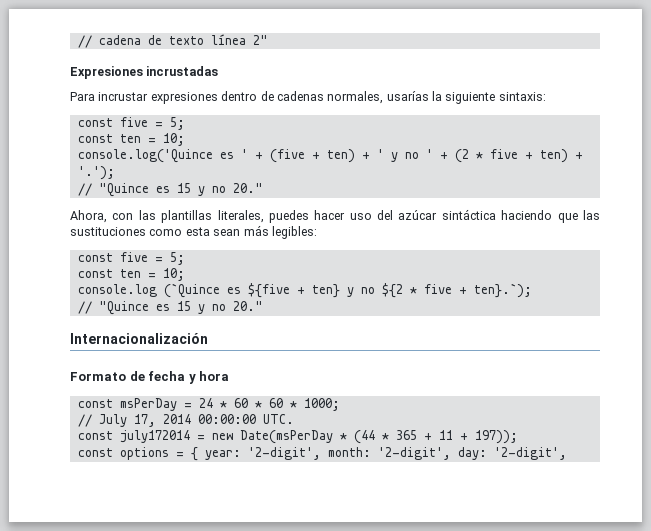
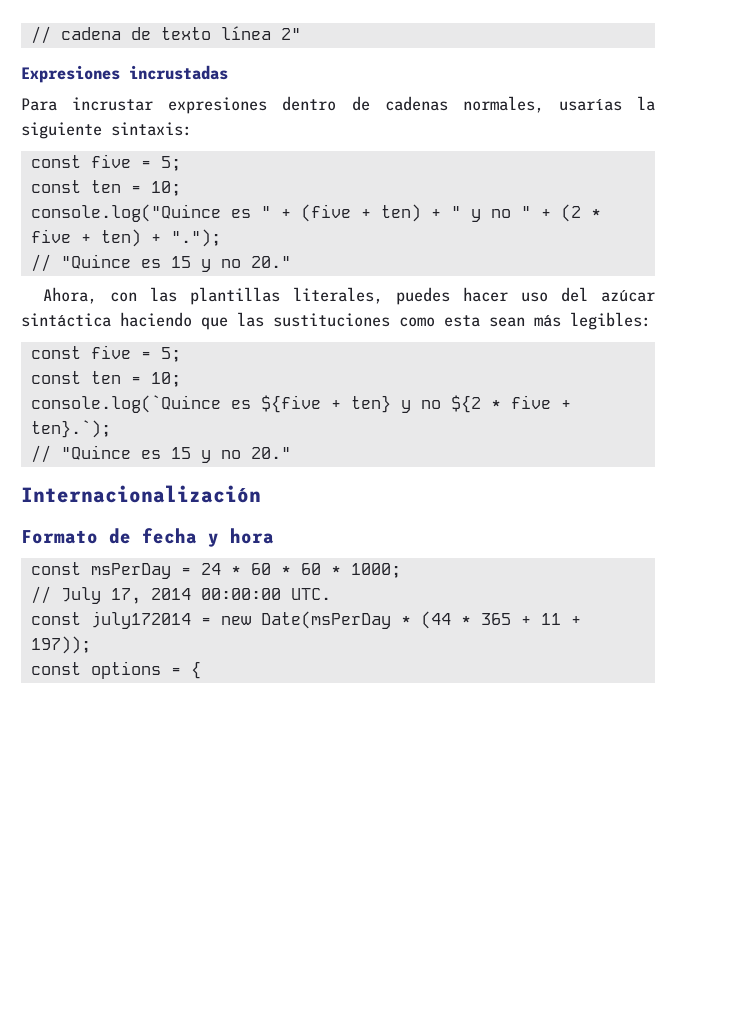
- console.log('Quince es ' + (five + ten) + ' y no ' + (2 * five + ten) + '.');
+ console.log("Quince es " + (five + ten) + " y no " + (2 * five + ten) + ".");
- console.log (`Quince es ${five + ten} y no ${2 * five + ten}.`);
+ console.log(`Quince es ${five + ten} y no ${2 * five + ten}.`);
- const options = { year: '2-digit', month: '2-digit', day: '2-digit',
+ const options = {

